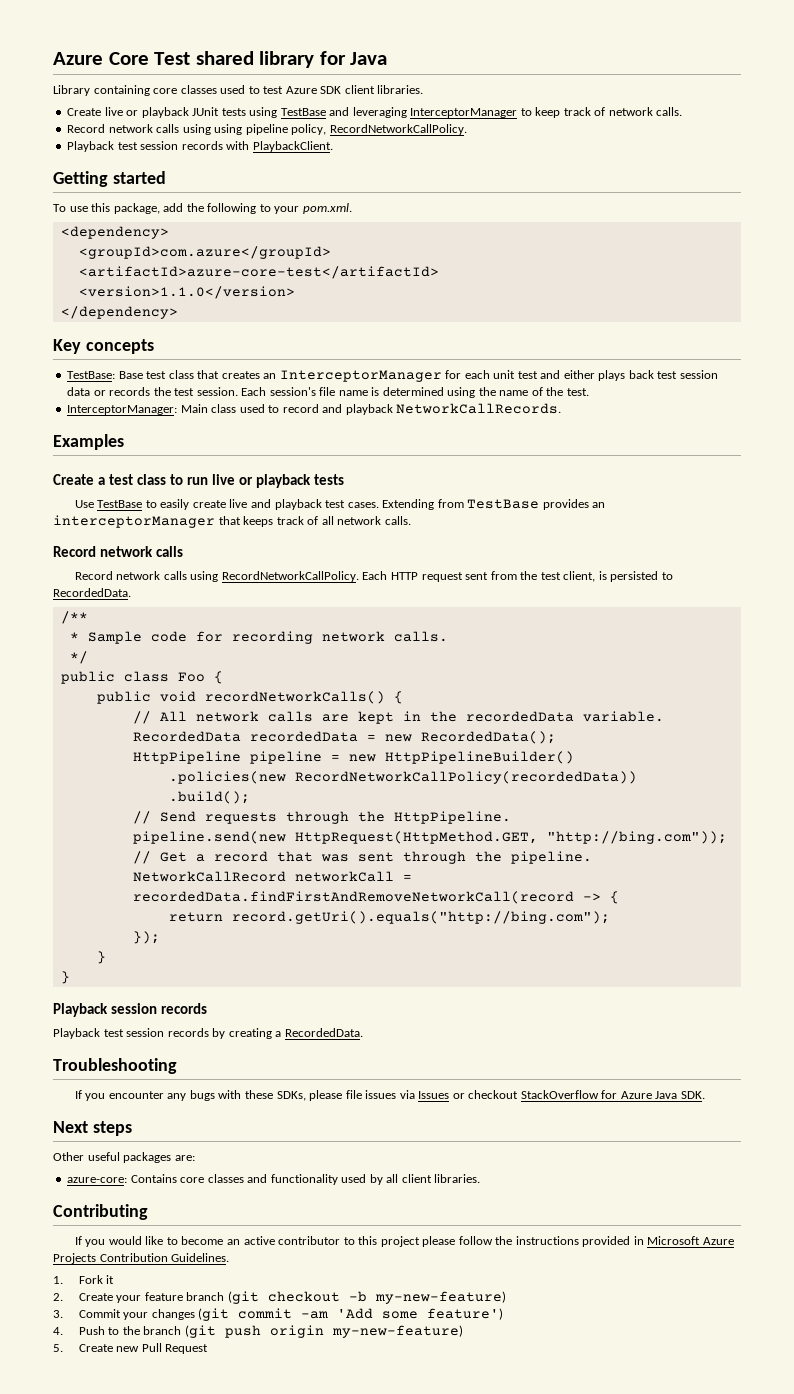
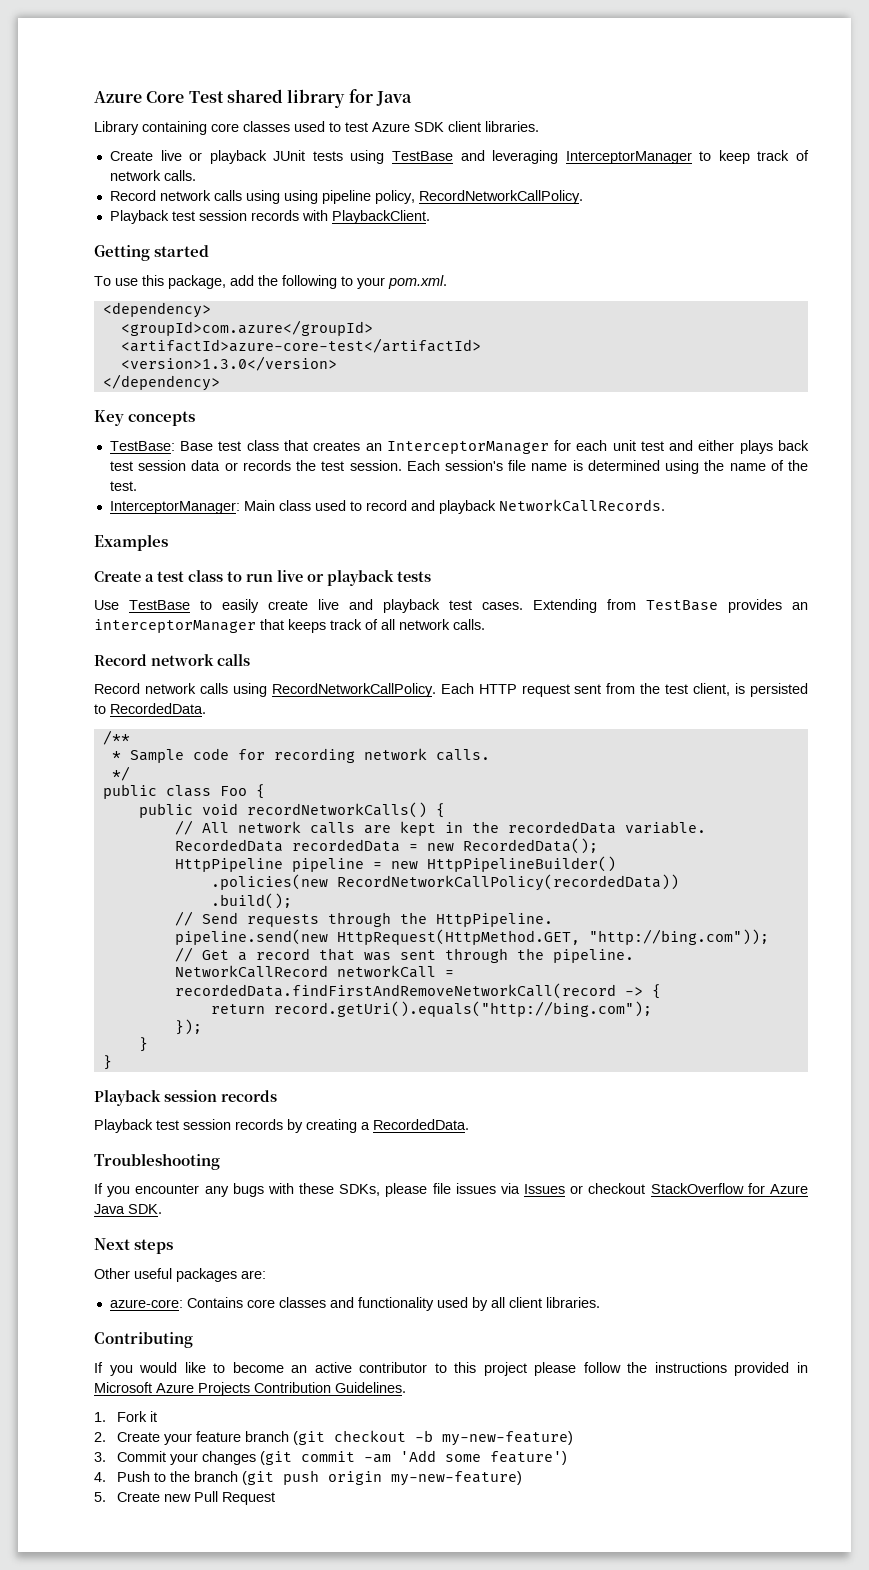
- <version>1.1.0</version>
+ <version>1.3.0</version>

